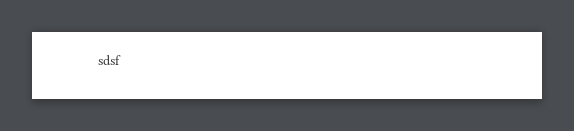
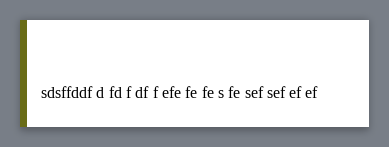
- sdsf
+ sdsffddf d fd f df f efe fe fe s fe sef sef ef ef

